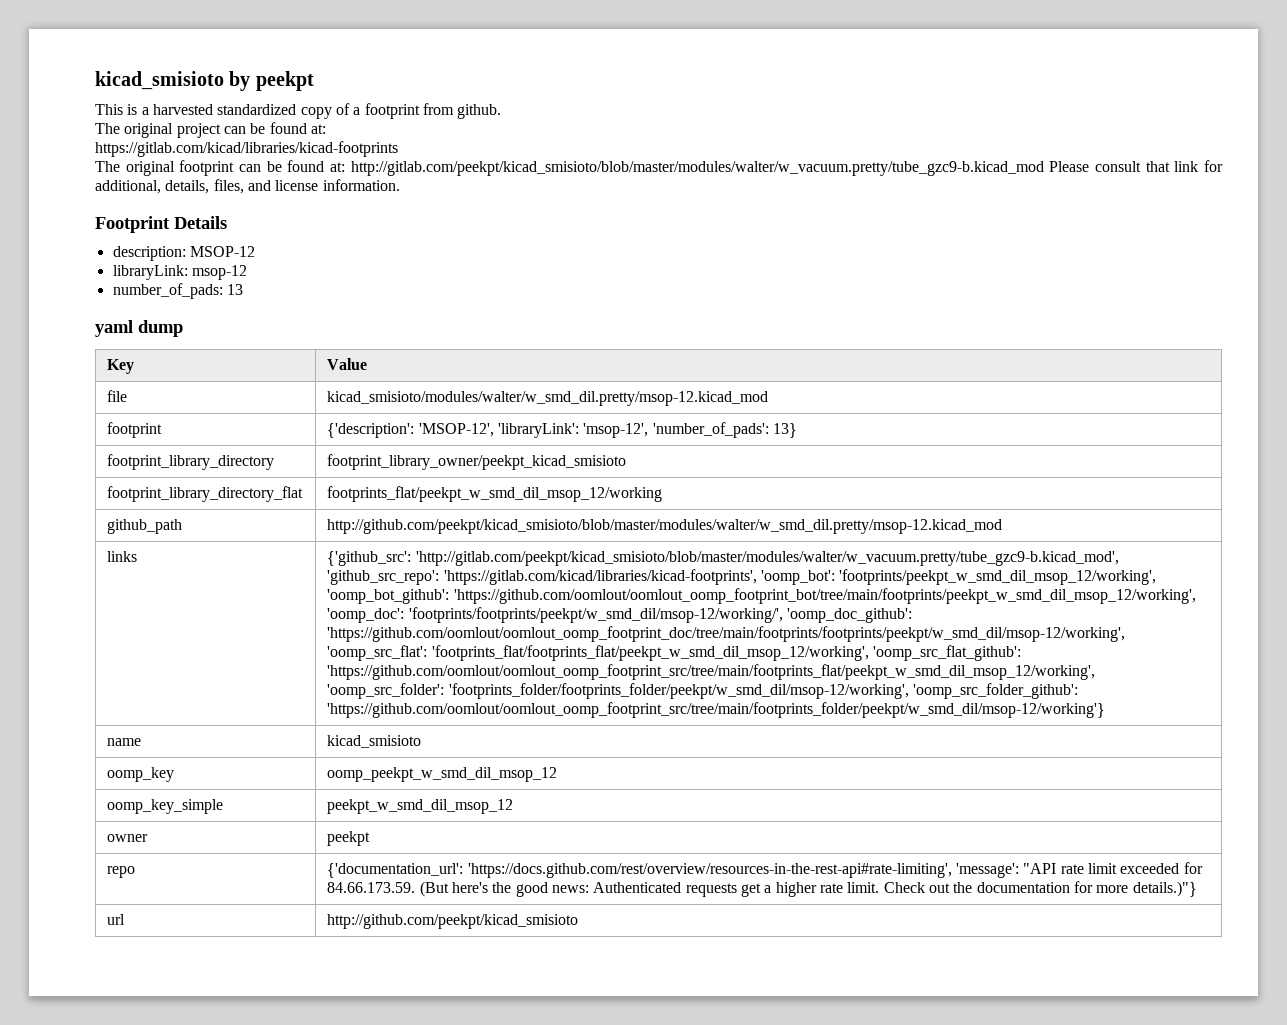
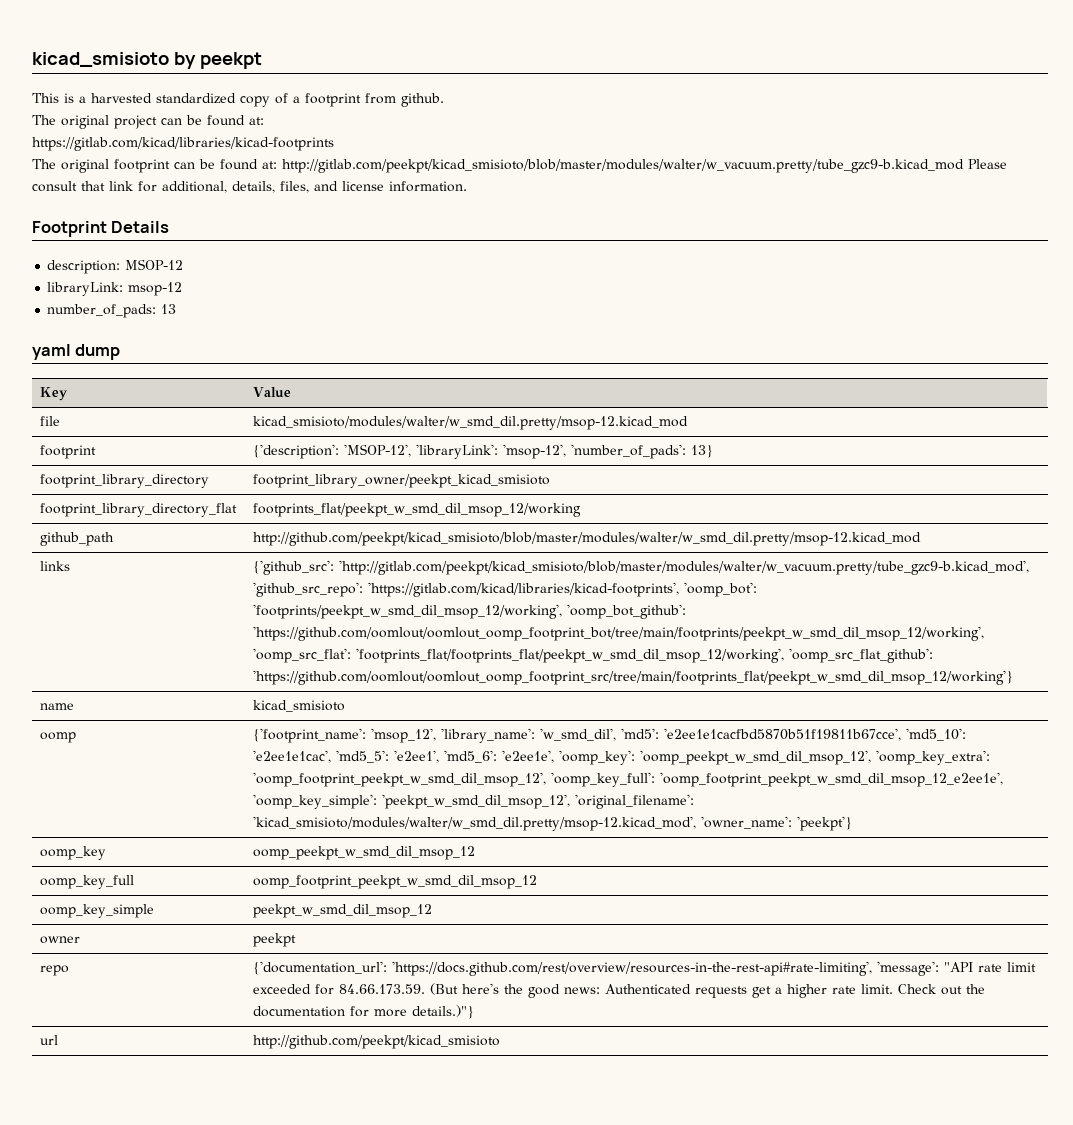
- links | {'github_src': 'http://gitlab.com/peekpt/kicad_smisioto/blob/master/modules/walter/w_vacuum.pretty/tube_gzc9-b.kicad_mod', 'github_src_repo': 'https://gitlab.com/kicad/libraries/kicad-footprints', 'oomp_bot': 'footprints/peekpt_w_smd_dil_msop_12/working', 'oomp_bot_github': 'https://github.com/oomlout/oomlout_oomp_footprint_bot/tree/main/footprints/peekpt_w_smd_dil_msop_12/working', 'oomp_doc': 'footprints/footprints/peekpt/w_smd_dil/msop-12/working/', 'oomp_doc_github': 'https://github.com/oomlout/oomlout_oomp_footprint_doc/tree/main/footprints/footprints/peekpt/w_smd_dil/msop-12/working', 'oomp_src_flat': 'footprints_flat/footprints_flat/peekpt_w_smd_dil_msop_12/working', 'oomp_src_flat_github': 'https://github.com/oomlout/oomlout_oomp_footprint_src/tree/main/footprints_flat/peekpt_w_smd_dil_msop_12/working', 'oomp_src_folder': 'footprints_folder/footprints_folder/peekpt/w_smd_dil/msop-12/working', 'oomp_src_folder_github': 'https://github.com/oomlout/oomlout_oomp_footprint_src/tree/main/footprints_folder/peekpt/w_smd_dil/msop-12/working'}
+ links | {'github_src': 'http://gitlab.com/peekpt/kicad_smisioto/blob/master/modules/walter/w_vacuum.pretty/tube_gzc9-b.kicad_mod', 'github_src_repo': 'https://gitlab.com/kicad/libraries/kicad-footprints', 'oomp_bot': 'footprints/peekpt_w_smd_dil_msop_12/working', 'oomp_bot_github': 'https://github.com/oomlout/oomlout_oomp_footprint_bot/tree/main/footprints/peekpt_w_smd_dil_msop_12/working', 'oomp_src_flat': 'footprints_flat/footprints_flat/peekpt_w_smd_dil_msop_12/working', 'oomp_src_flat_github': 'https://github.com/oomlout/oomlout_oomp_footprint_src/tree/main/footprints_flat/peekpt_w_smd_dil_msop_12/working'}
  name | kicad_smisioto
+ oomp | {'footprint_name': 'msop_12', 'library_name': 'w_smd_dil', 'md5': 'e2ee1e1cacfbd5870b51f19811b67cce', 'md5_10': 'e2ee1e1cac', 'md5_5': 'e2ee1', 'md5_6': 'e2ee1e', 'oomp_key': 'oomp_peekpt_w_smd_dil_msop_12', 'oomp_key_extra': 'oomp_footprint_peekpt_w_smd_dil_msop_12', 'oomp_key_full': 'oomp_footprint_peekpt_w_smd_dil_msop_12_e2ee1e', 'oomp_key_simple': 'peekpt_w_smd_dil_msop_12', 'original_filename': 'kicad_smisioto/modules/walter/w_smd_dil.pretty/msop-12.kicad_mod', 'owner_name': 'peekpt'}
+ oomp_key_full | oomp_footprint_peekpt_w_smd_dil_msop_12

